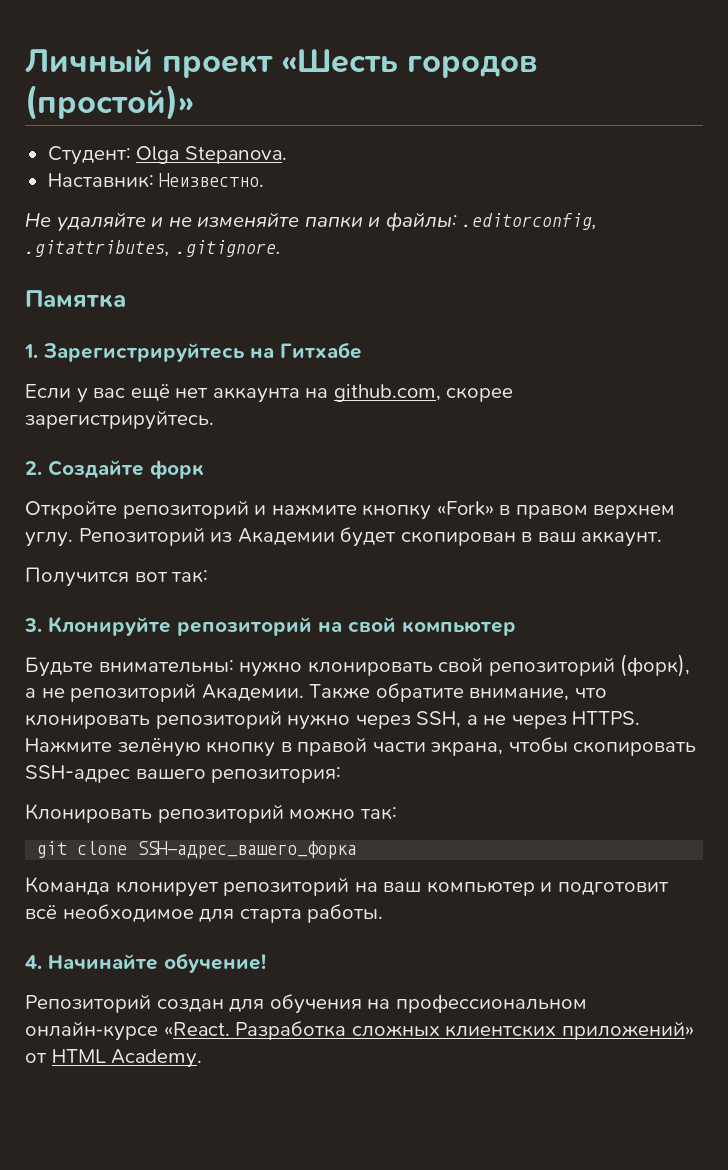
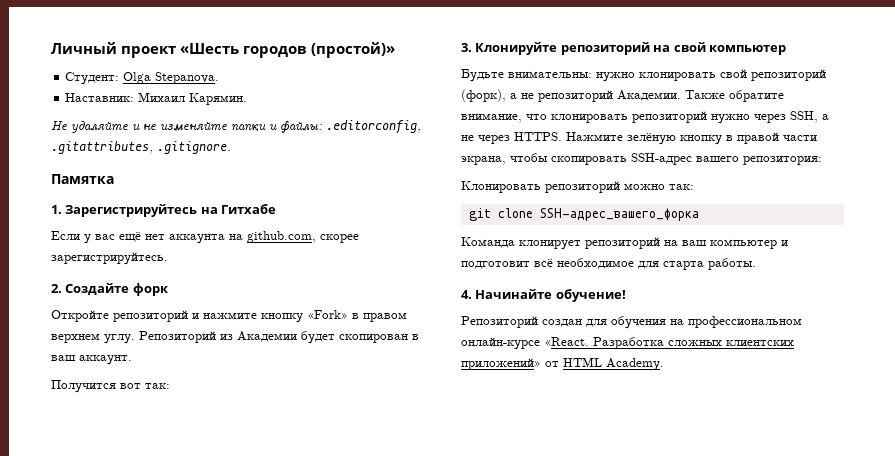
- Наставник: Неизвестно.
+ Наставник: Михаил Карямин.

